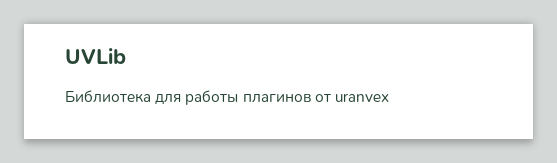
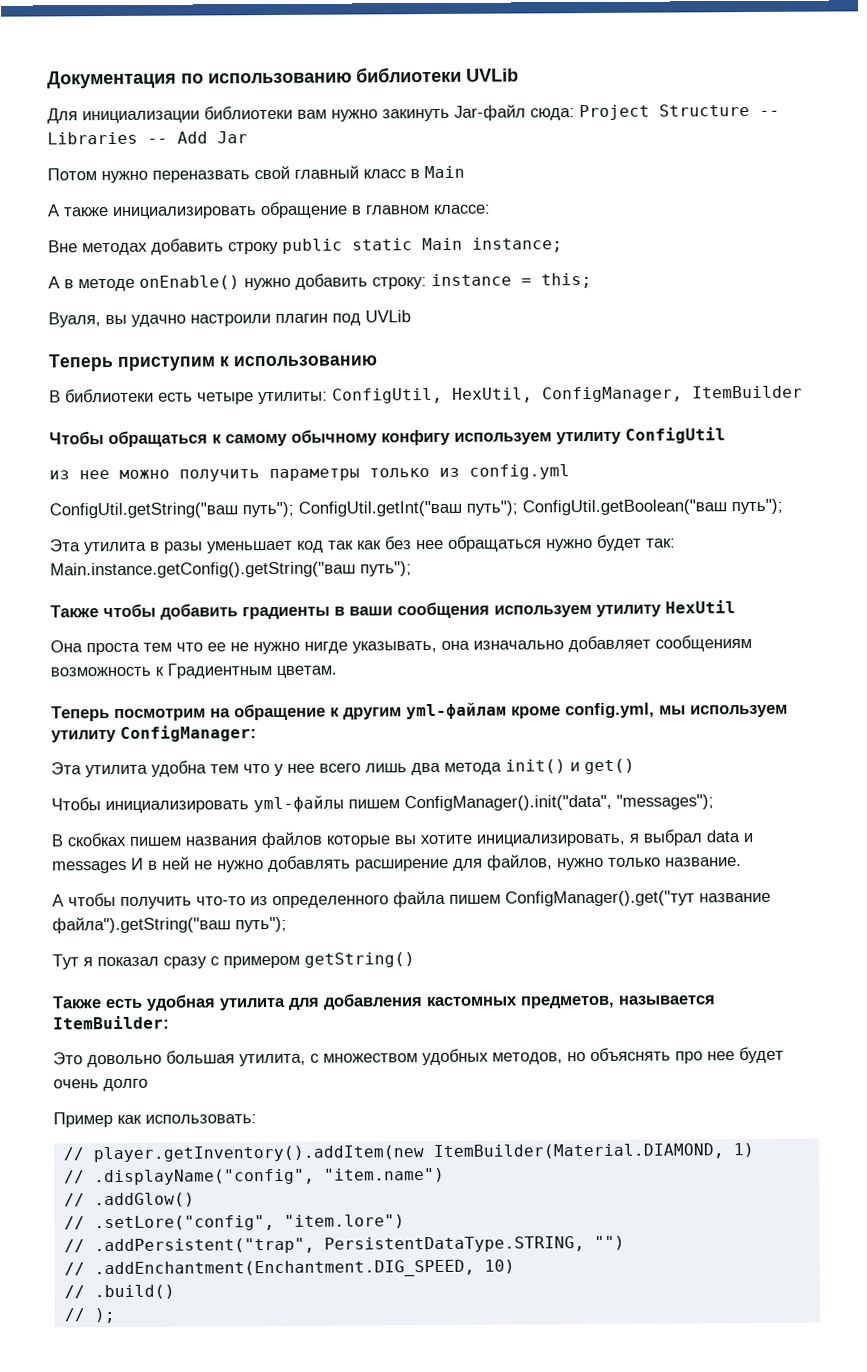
- UVLib
- Библиотека для работы плагинов от uranvex
+ Документация по использованию библиотеки UVLib
+ Для инициализации библиотеки вам нужно закинуть Jar-файл сюда: Project Structure -- Libraries -- Add Jar
+ Потом нужно переназвать свой главный класс в Main
+ А также инициализировать обращение в главном классе:
+ Вне методах добавить строку public static Main instance;
+ А в методе onEnable() нужно добавить строку: instance = this;
+ Вуаля, вы удачно настроили плагин под UVLib
+ Теперь приступим к использованию
+ В библиотеки есть четыре утилиты: ConfigUtil, HexUtil, ConfigManager, ItemBuilder
+ Чтобы обращаться к самому обычному конфигу используем утилиту ConfigUtil
+ из нее можно получить параметры только из config.yml
+ ConfigUtil.getString("ваш путь"); ConfigUtil.getInt("ваш путь"); ConfigUtil.getBoolean("ваш путь");
+ Эта утилита в разы уменьшает код так как без нее обращаться нужно будет так: Main.instance.getConfig().getString("ваш путь");
+ Также чтобы добавить градиенты в ваши сообщения используем утилиту HexUtil
+ Она проста тем что ее не нужно нигде указывать, она изначально добавляет сообщениям возможность к Градиентным цветам.
+ Теперь посмотрим на обращение к другим yml-файлам кроме config.yml, мы используем утилиту ConfigManager:
+ Эта утилита удобна тем что у нее всего лишь два метода init() и get()
+ Чтобы инициализировать yml-файлы пишем ConfigManager().init("data", "messages");
+ В скобках пишем названия файлов которые вы хотите инициализировать, я выбрал data и messages И в ней не нужно добавлять расширение для файлов, нужно только название.
+ А чтобы получить что-то из определенного файла пишем ConfigManager().get("тут название файла").getString("ваш путь");
+ Тут я показал сразу с примером getString()
+ Также есть удобная утилита для добавления кастомных предметов, называется ItemBuilder:
+ Это довольно большая утилита, с множеством удобных методов, но объяснять про нее будет очень долго
+ Пример как использовать:
+ // player.getInventory().addItem(new ItemBuilder(Material.DIAMOND, 1)
+ // .displayName("config", "item.name")
+ // .addGlow()
+ // .setLore("config", "item.lore")
+ // .addPersistent("trap", PersistentDataType.STRING, "")
+ // .addEnchantment(Enchantment.DIG_SPEED, 10)
+ // .build()
+ // );

